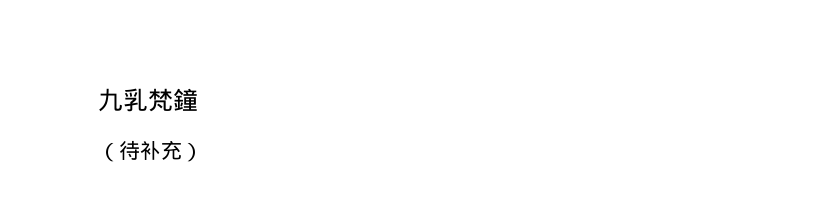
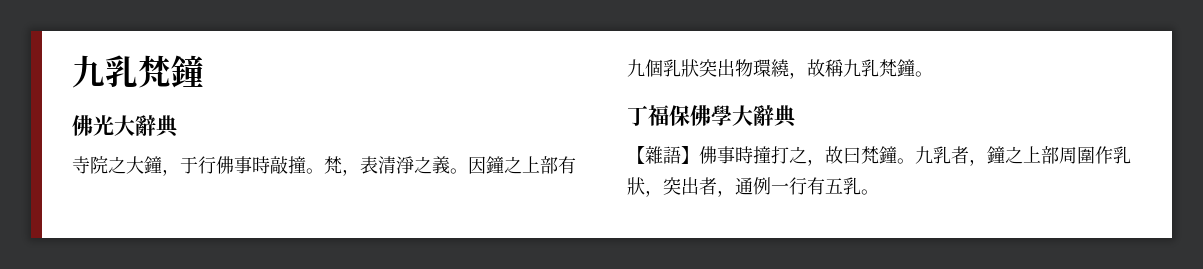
- （待补充）
+ 佛光大辭典
+ 寺院之大鐘，于行佛事時敲撞。梵，表清淨之義。因鐘之上部有九個乳狀突出物環繞，故稱九乳梵鐘。
+ 丁福保佛學大辭典
+ 【雜語】佛事時撞打之，故曰梵鐘。九乳者，鐘之上部周圍作乳狀，突出者，通例一行有五乳。

